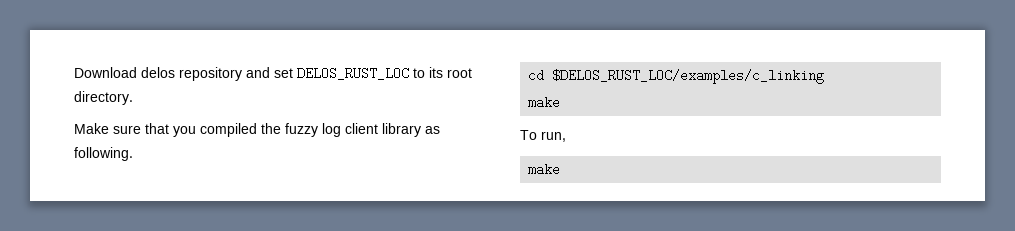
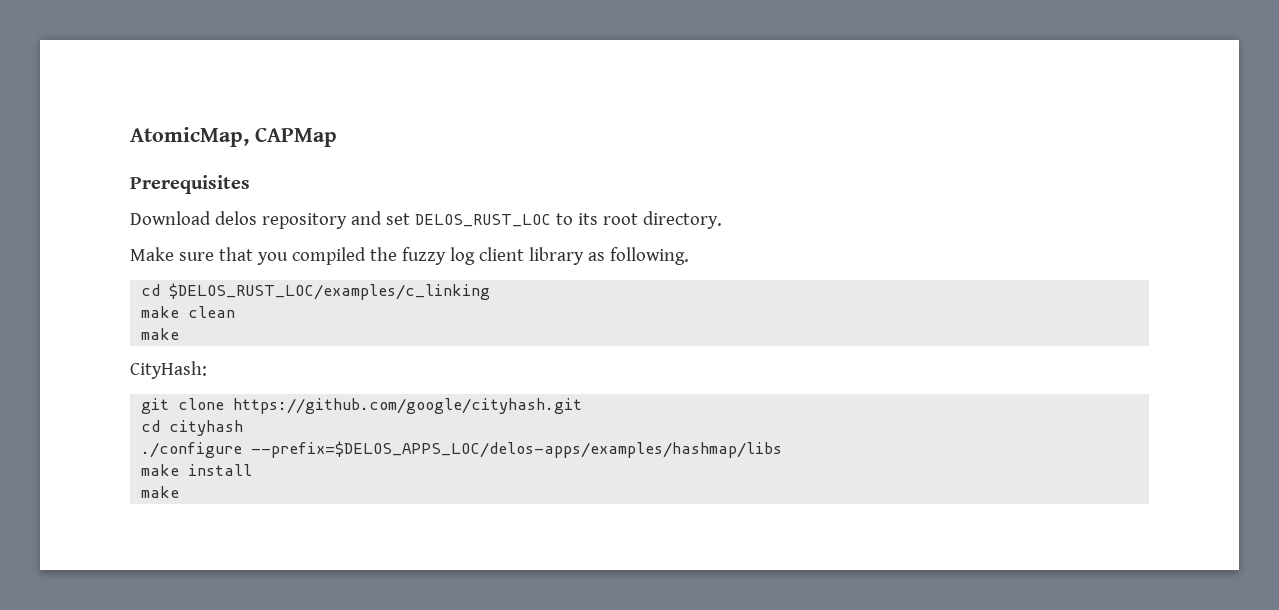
+ AtomicMap, CAPMap
+ Prerequisites
  cd $DELOS_RUST_LOC/examples/c_linking
+ make clean
  make
- To run,
+ CityHash:
+ git clone https://github.com/google/cityhash.git
+ cd cityhash
+ ./configure --prefix=$DELOS_APPS_LOC/delos-apps/examples/hashmap/libs
+ make install

